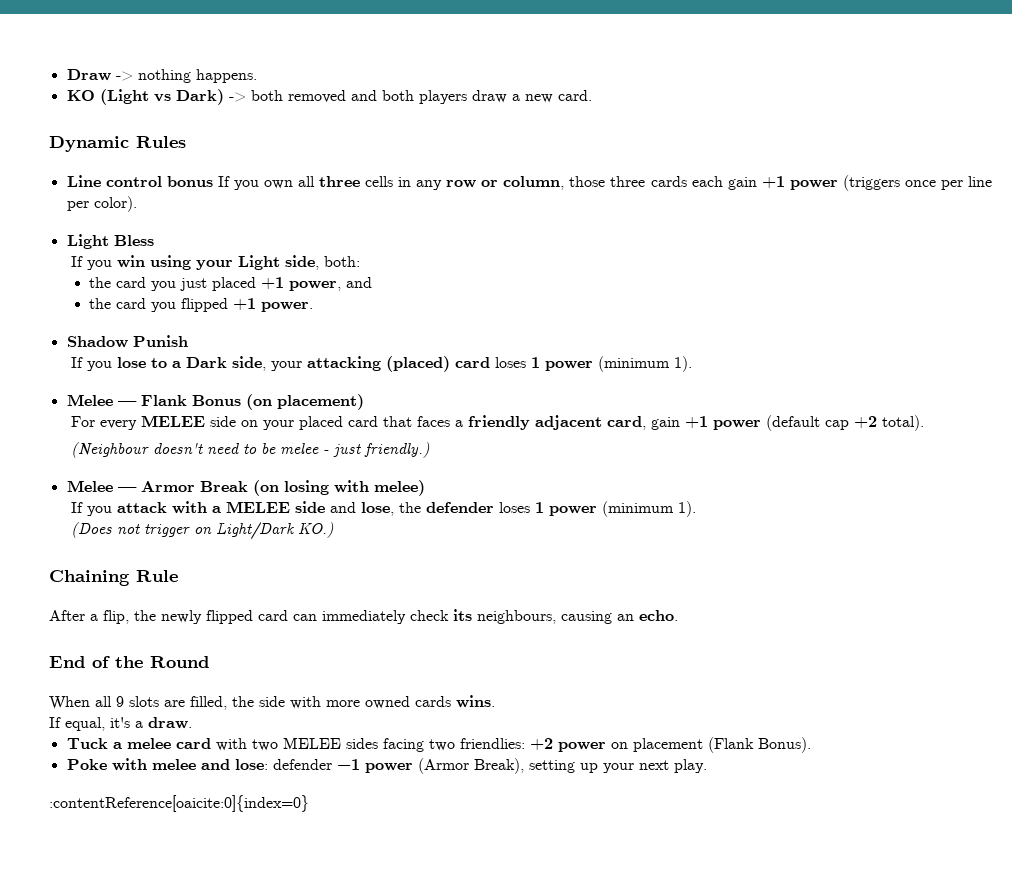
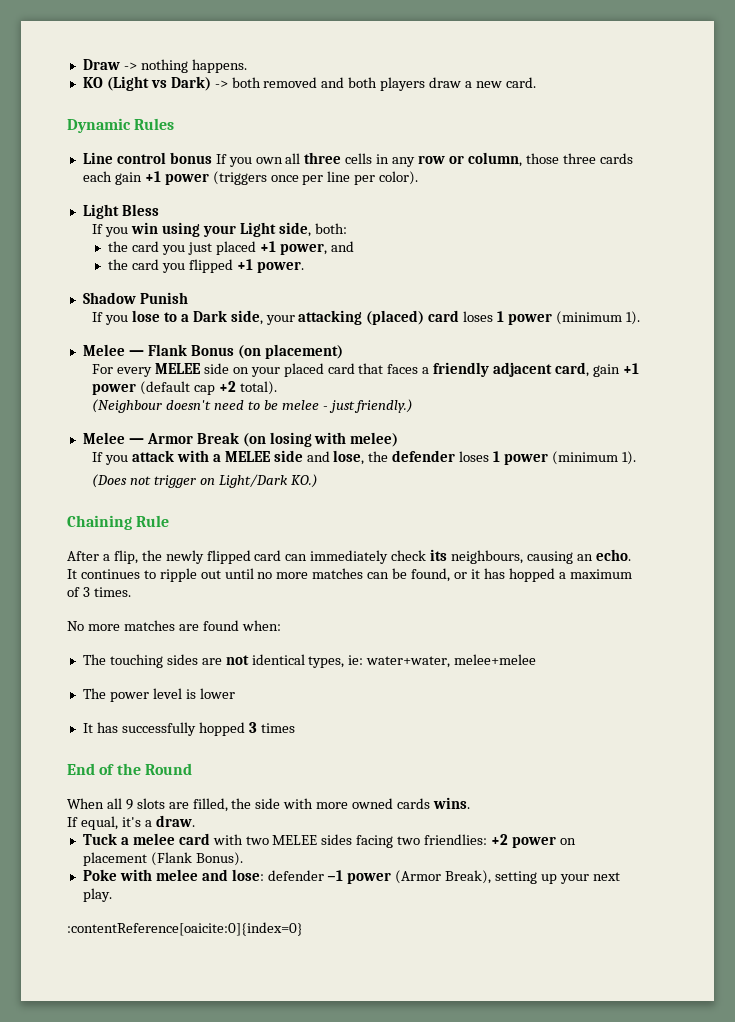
+ It continues to ripple out until no more matches can be found, or it has hopped a maximum of 3 times.
+ No more matches are found when:
+ The touching sides are not identical types, ie: water+water, melee+melee
+ The power level is lower
+ It has successfully hopped 3 times

